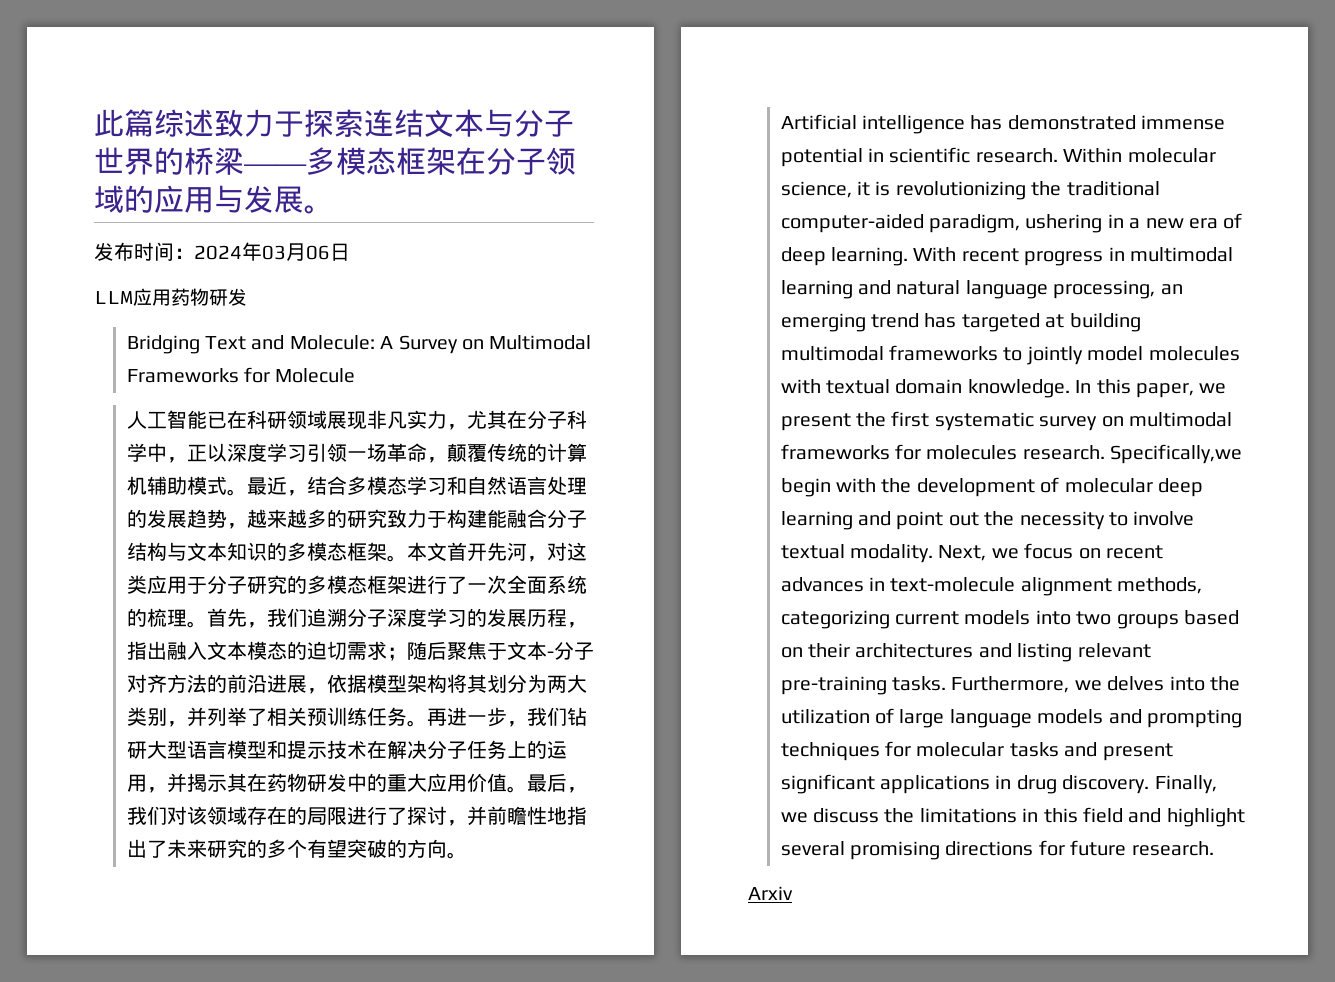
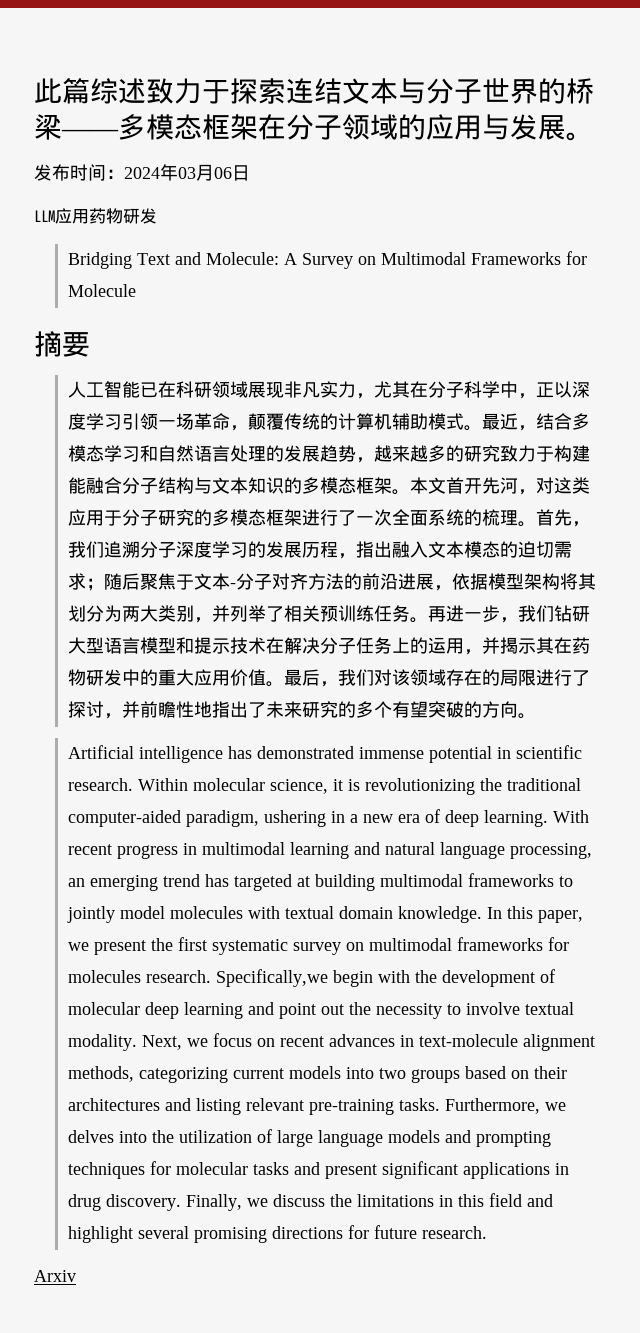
+ 摘要

